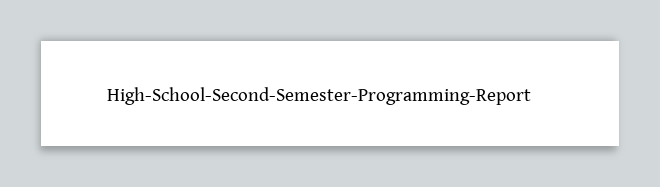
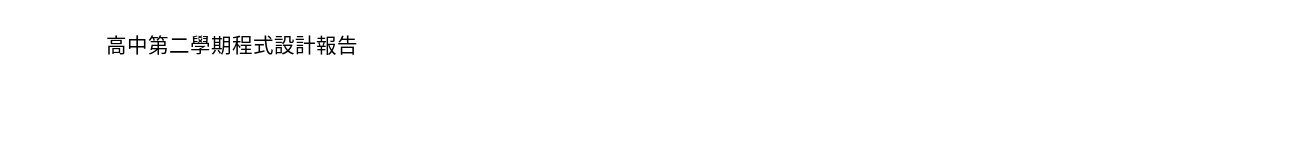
- High-School-Second-Semester-Programming-Report
+ 高中第二學期程式設計報告

